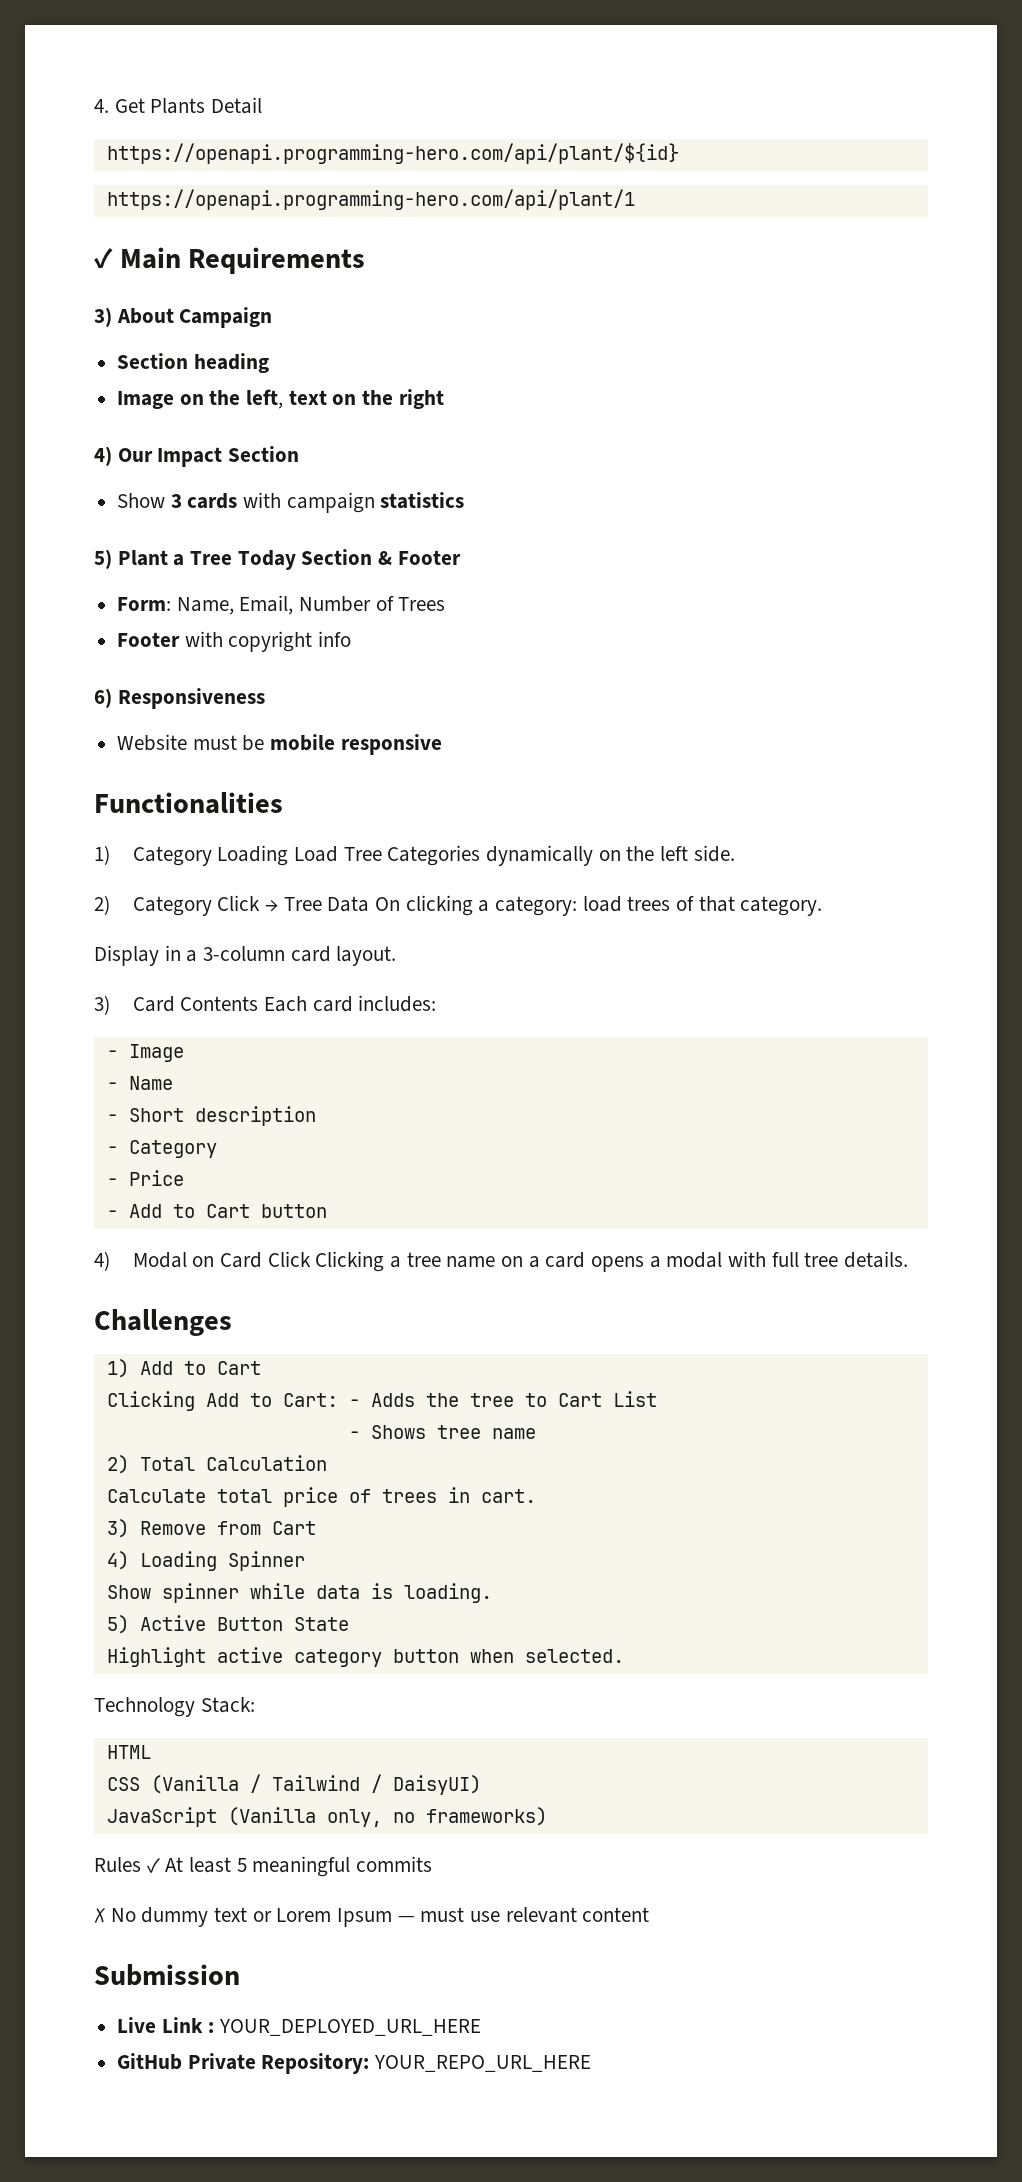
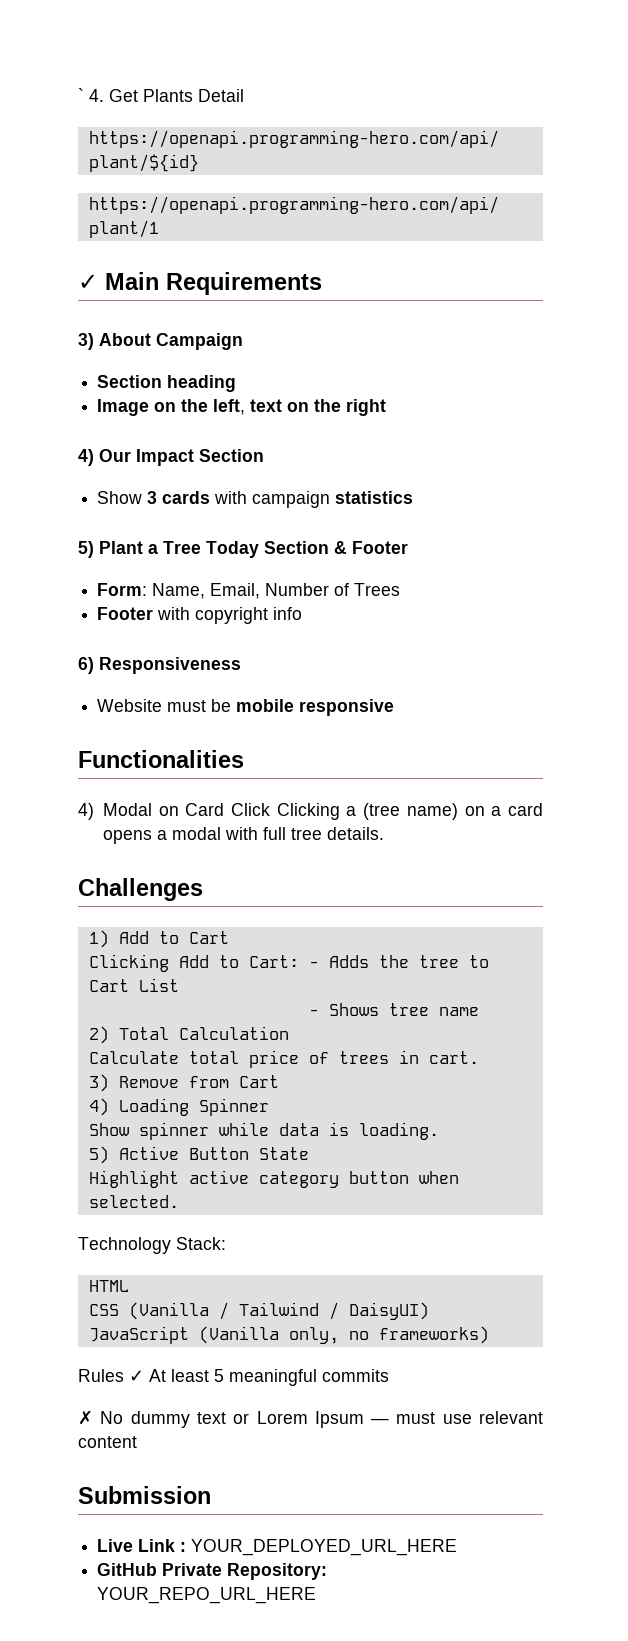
- 4. Get Plants Detail
+ ` 4. Get Plants Detail
- 1) Category Loading Load Tree Categories dynamically on the left side.
- 2) Category Click → Tree Data On clicking a category: load trees of that category.
- Display in a 3-column card layout.
- 3) Card Contents Each card includes:
- - Image
- - Name
- - Short description
- - Category
- - Price
- - Add to Cart button
- 4) Modal on Card Click Clicking a tree name on a card opens a modal with full tree details.
+ 4) Modal on Card Click Clicking a (tree name) on a card opens a modal with full tree details.

